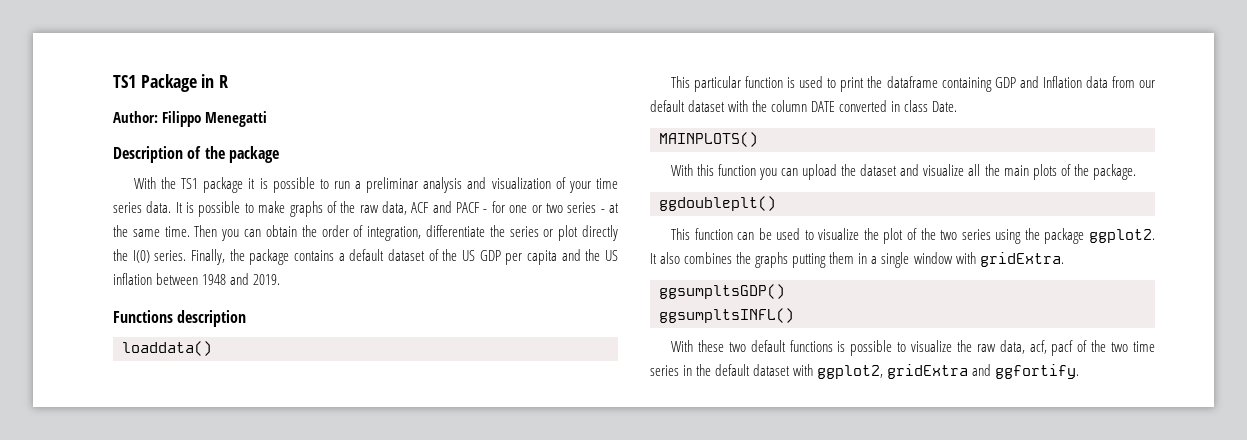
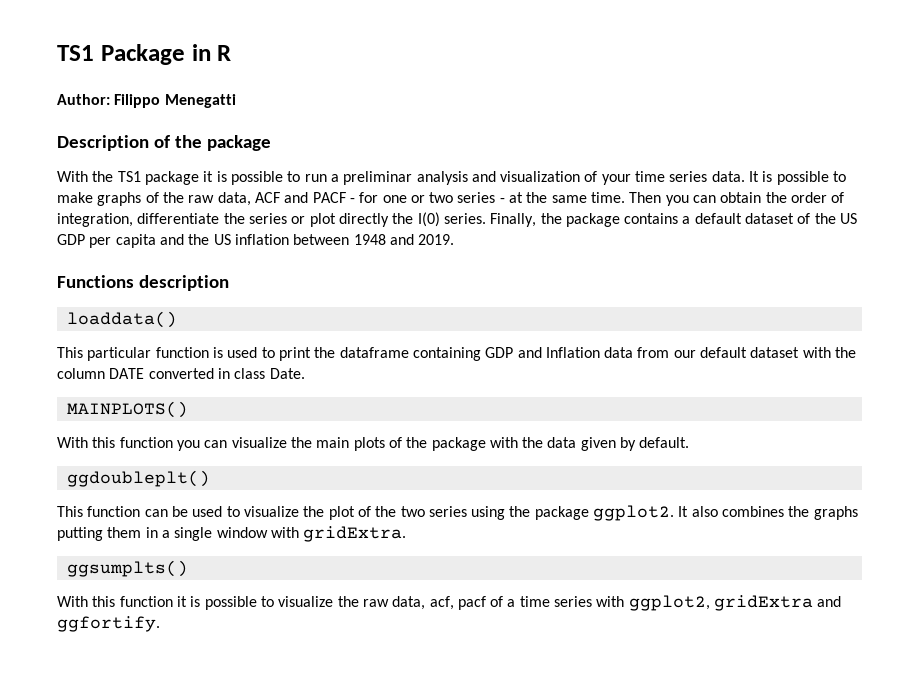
- With this function you can upload the dataset and visualize all the main plots of the package.
+ With this function you can visualize the main plots of the package with the data given by default.
- ggsumpltsGDP()
- ggsumpltsINFL()
- With these two default functions is possible to visualize the raw data, acf, pacf of the two time series in the default dataset with ggplot2, gridExtra and ggfortify.
+ ggsumplts()
+ With this function it is possible to visualize the raw data, acf, pacf of a time series with ggplot2, gridExtra and ggfortify.

